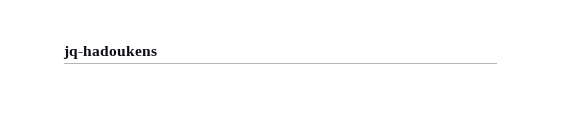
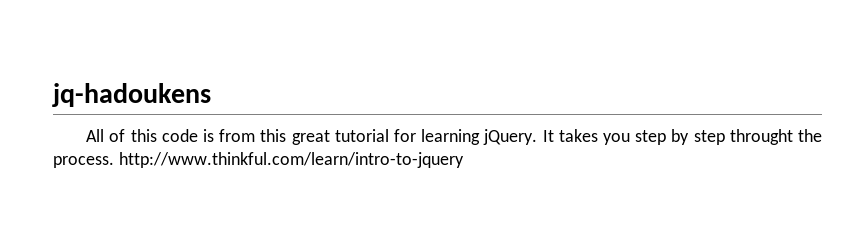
+ All of this code is from this great tutorial for learning jQuery. It takes you step by step throught the process. http://www.thinkful.com/learn/intro-to-jquery

